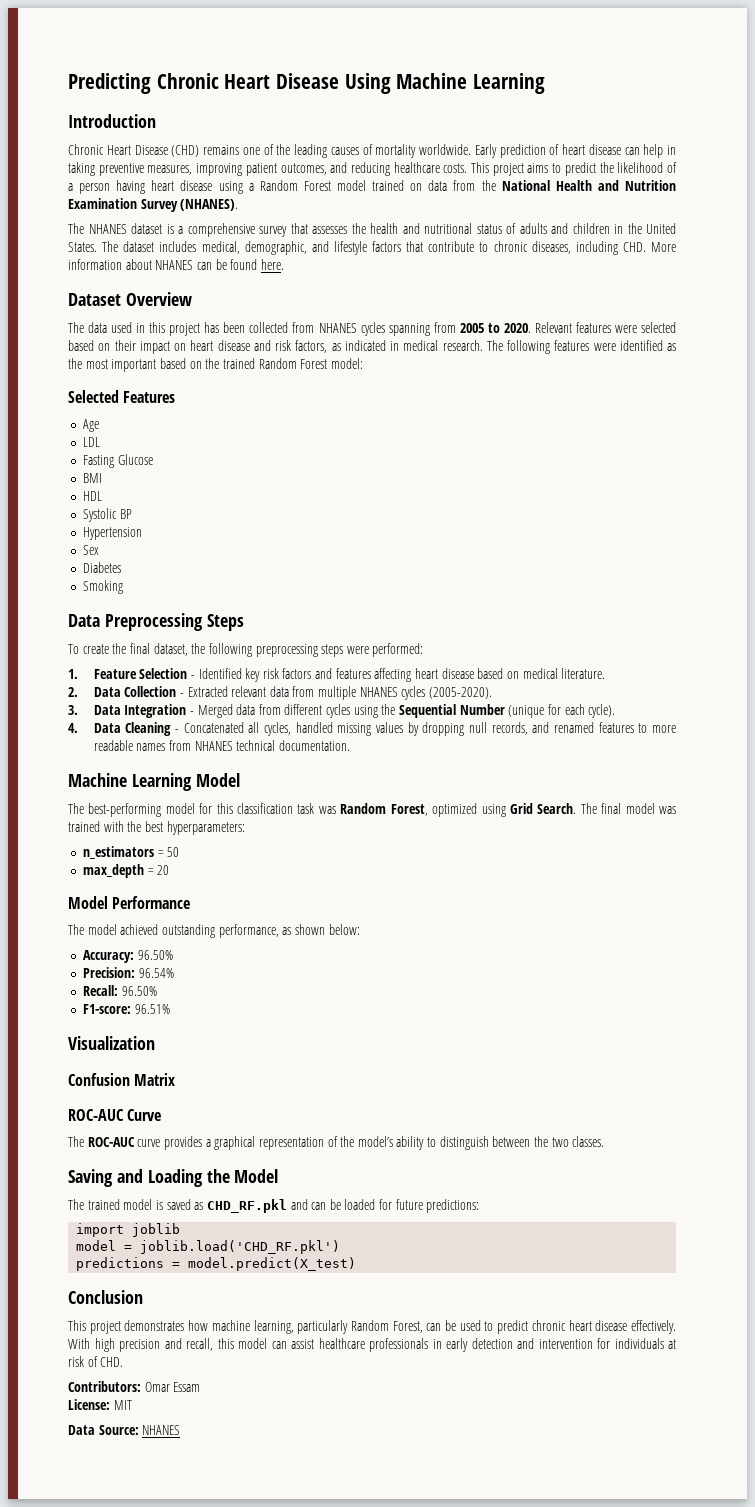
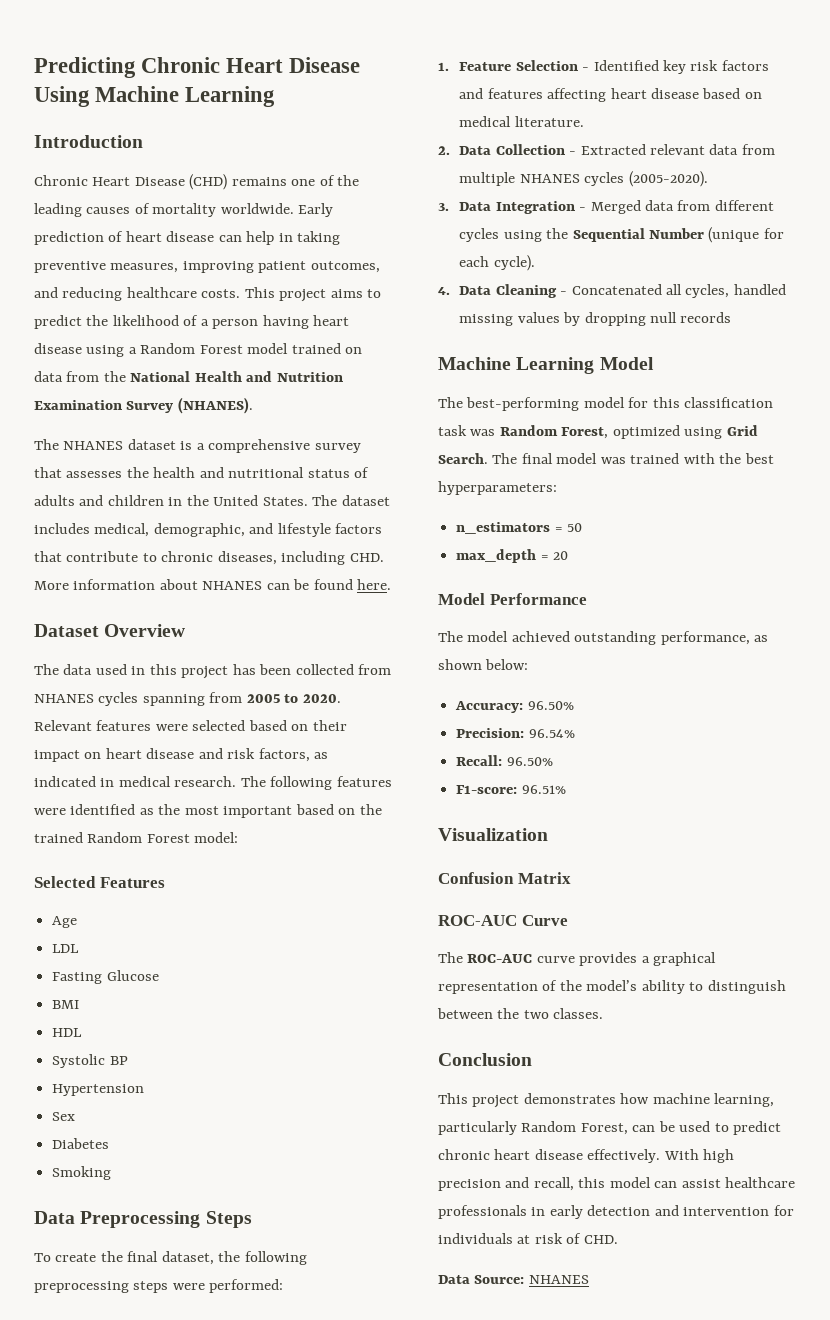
- 4. Data Cleaning - Concatenated all cycles, handled missing values by dropping null records, and renamed features to more readable names from NHANES technical documentation.
+ 4. Data Cleaning - Concatenated all cycles, handled missing values by dropping null records
- Saving and Loading the Model
- The trained model is saved as CHD_RF.pkl and can be loaded for future predictions:
- import joblib
- model = joblib.load('CHD_RF.pkl')
- predictions = model.predict(X_test)
- Contributors: Omar Essam
- License: MIT

